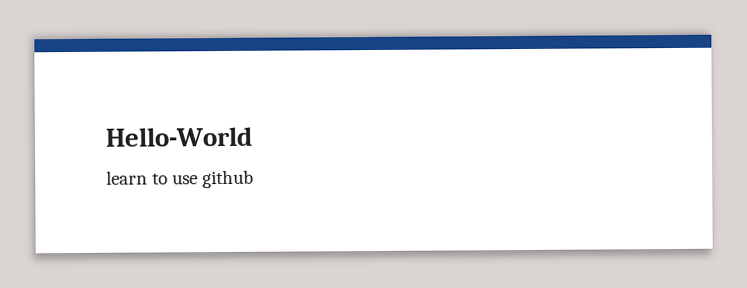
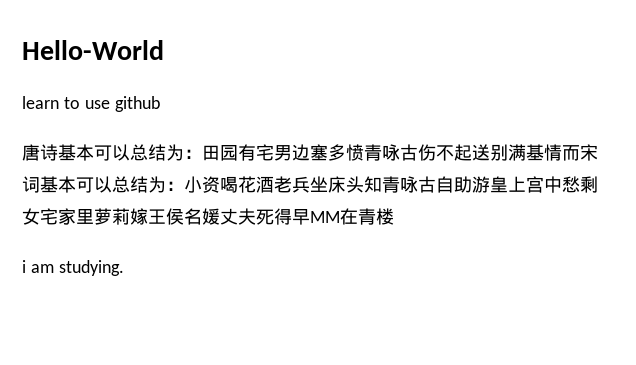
+ 唐诗基本可以总结为：田园有宅男边塞多愤青咏古伤不起送别满基情而宋词基本可以总结为：小资喝花酒老兵坐床头知青咏古自助游皇上宫中愁剩女宅家里萝莉嫁王侯名媛丈夫死得早MM在青楼
+ i am studying.

